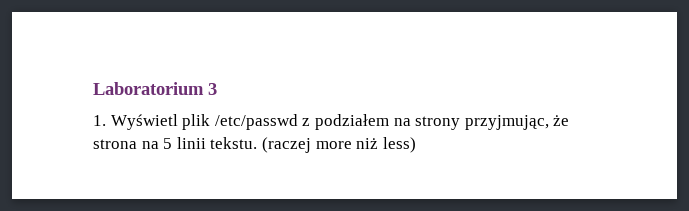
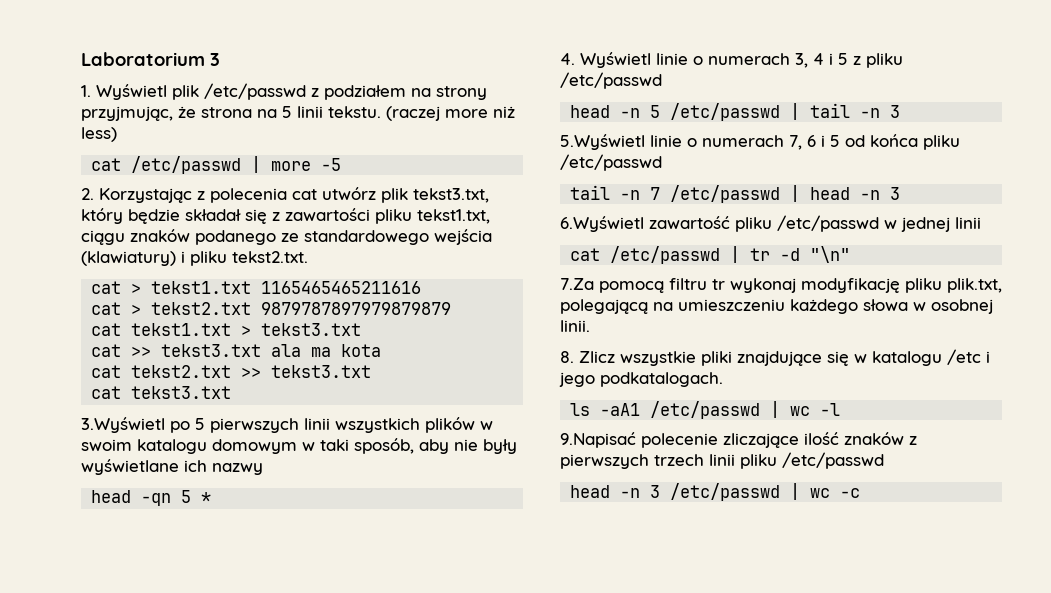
+ cat /etc/passwd | more -5
+ 2. Korzystając z polecenia cat utwórz plik tekst3.txt, który będzie składał się z zawartości pliku tekst1.txt, ciągu znaków podanego ze standardowego wejścia (klawiatury) i pliku tekst2.txt.
+ cat > tekst1.txt 1165465465211616
+ cat > tekst2.txt 9879787897979879879
+ cat tekst1.txt > tekst3.txt
+ cat >> tekst3.txt ala ma kota
+ cat tekst2.txt >> tekst3.txt
+ cat tekst3.txt
+ 3.Wyświetl po 5 pierwszych linii wszystkich plików w swoim katalogu domowym w taki sposób, aby nie były wyświetlane ich nazwy
+ head -qn 5 *
+ 4. Wyświetl linie o numerach 3, 4 i 5 z pliku /etc/passwd
+ head -n 5 /etc/passwd | tail -n 3
+ 5.Wyświetl linie o numerach 7, 6 i 5 od końca pliku /etc/passwd
+ tail -n 7 /etc/passwd | head -n 3
+ 6.Wyświetl zawartość pliku /etc/passwd w jednej linii
+ cat /etc/passwd | tr -d "\n"
+ 7.Za pomocą filtru tr wykonaj modyfikację pliku plik.txt, polegającą na umieszczeniu każdego słowa w osobnej linii.
+ 8. Zlicz wszystkie pliki znajdujące się w katalogu /etc i jego podkatalogach.
+ ls -aA1 /etc/passwd | wc -l
+ 9.Napisać polecenie zliczające ilość znaków z pierwszych trzech linii pliku /etc/passwd
+ head -n 3 /etc/passwd | wc -c

